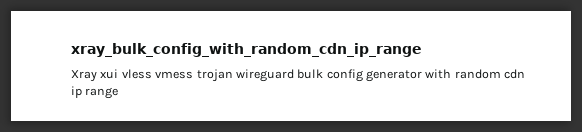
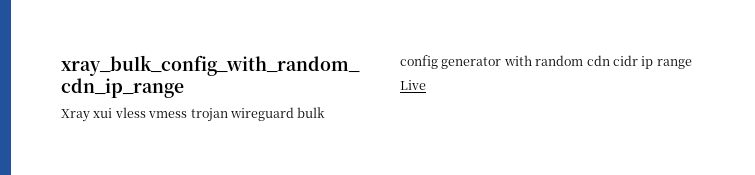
- Xray xui vless vmess trojan wireguard bulk config generator with random cdn ip range
+ Xray xui vless vmess trojan wireguard bulk config generator with random cdn cidr ip range
+ Live

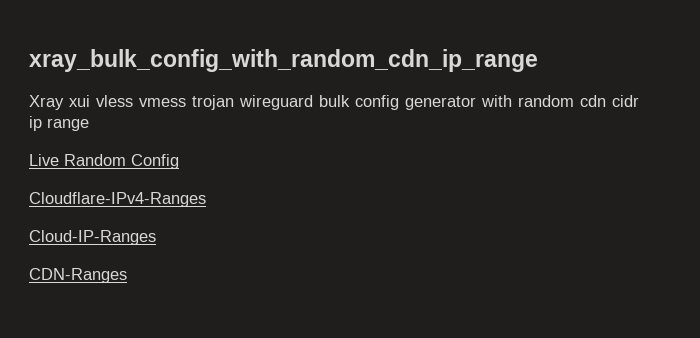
- Live
+ Live Random Config
+ Cloudflare-IPv4-Ranges
+ Cloud-IP-Ranges
+ CDN-Ranges

